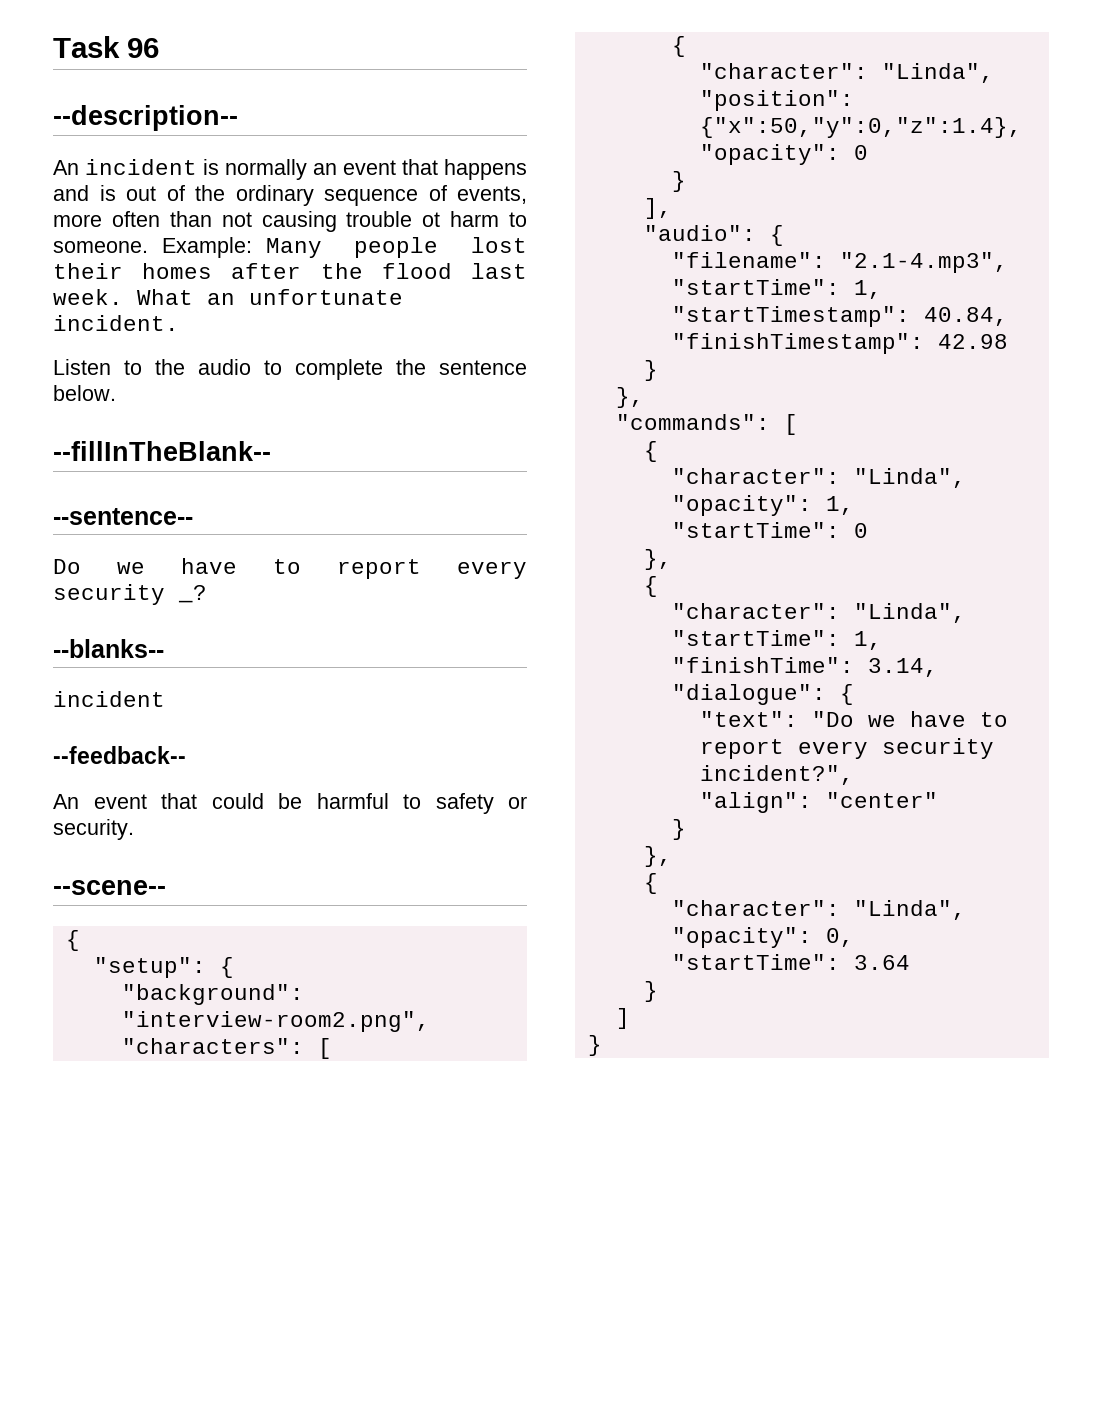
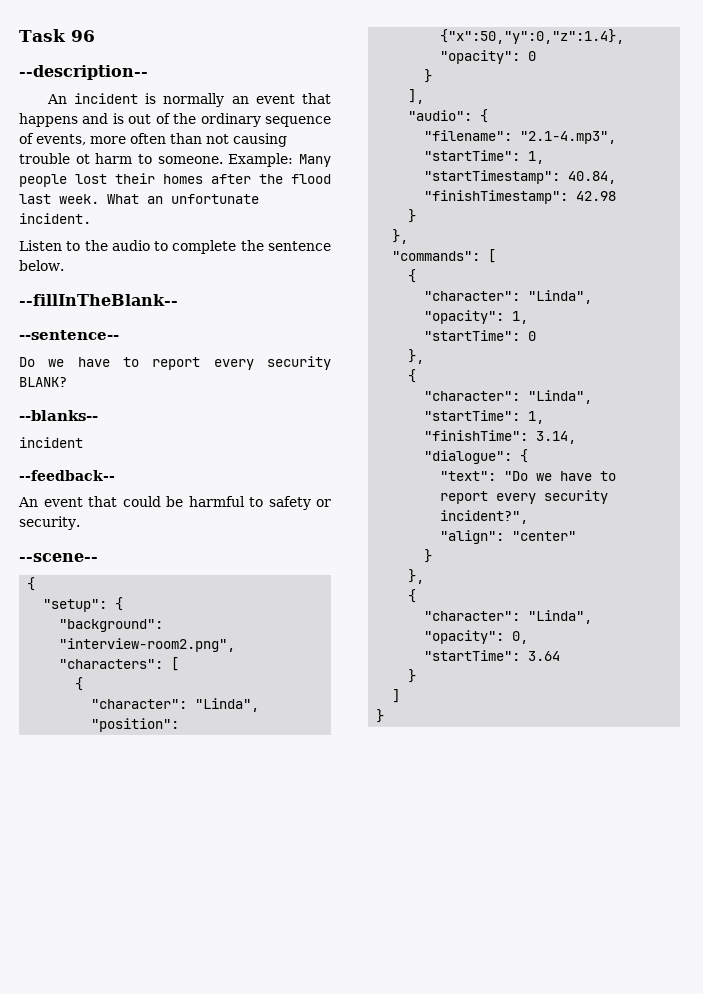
- Do we have to report every security _?
+ Do we have to report every security BLANK?

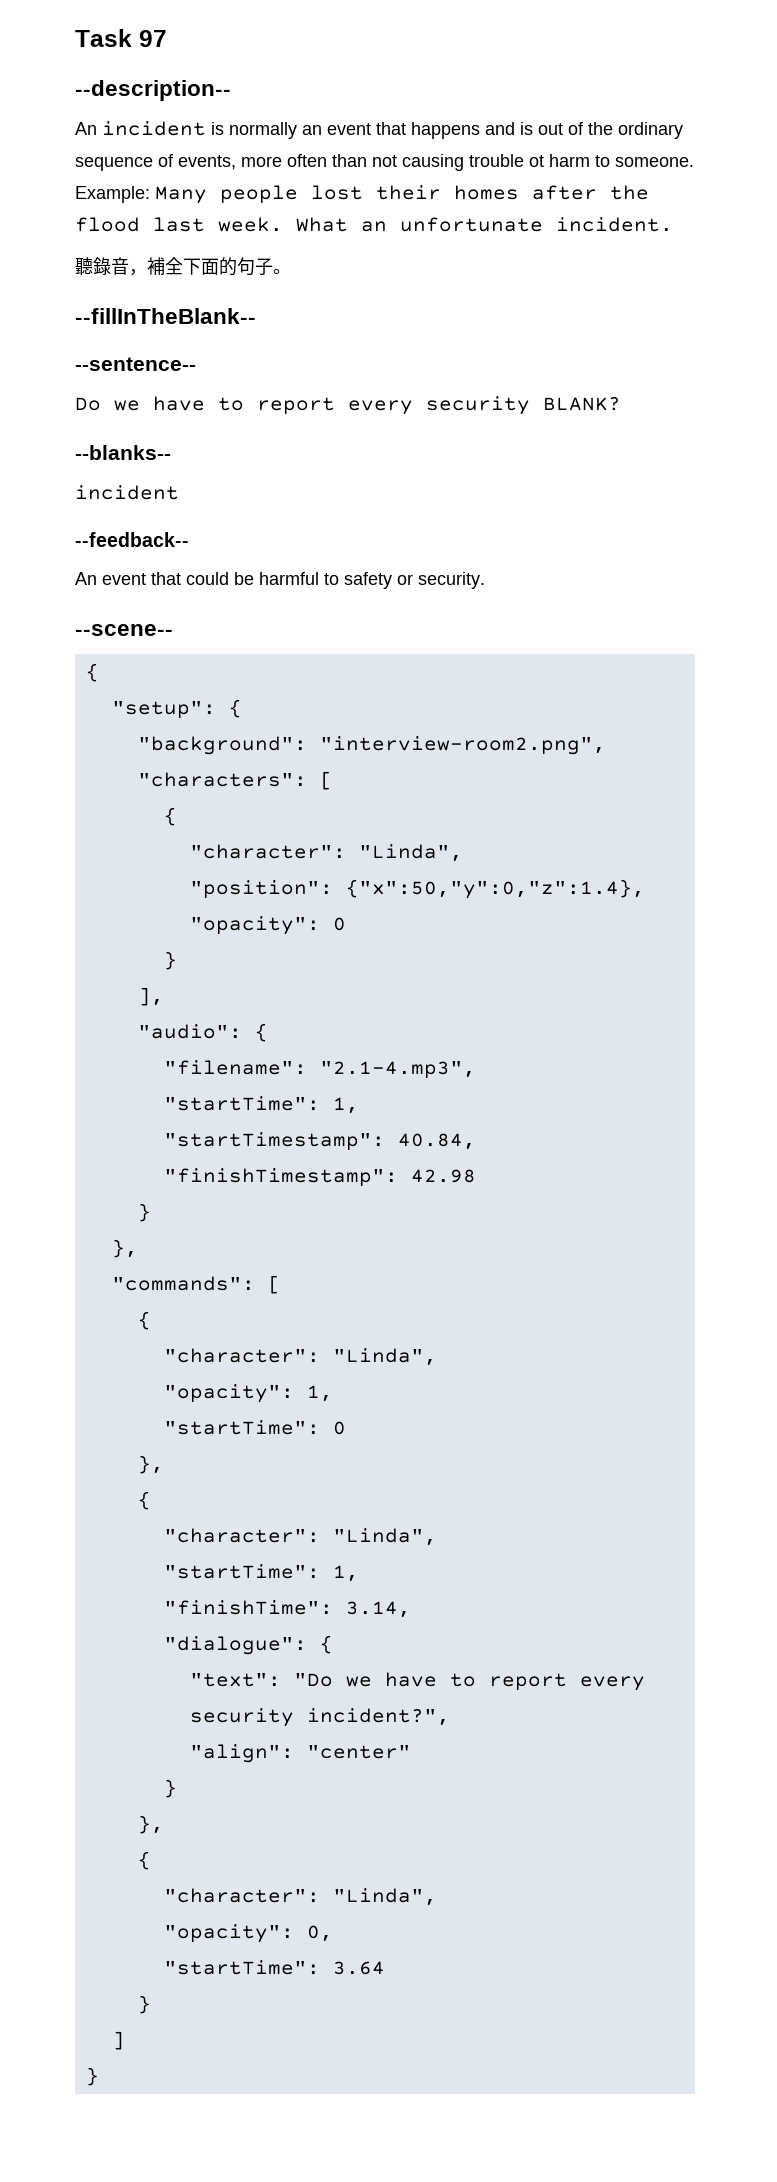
- Task 96
+ Task 97
- Listen to the audio to complete the sentence below.
+ 聽錄音，補全下面的句子。

